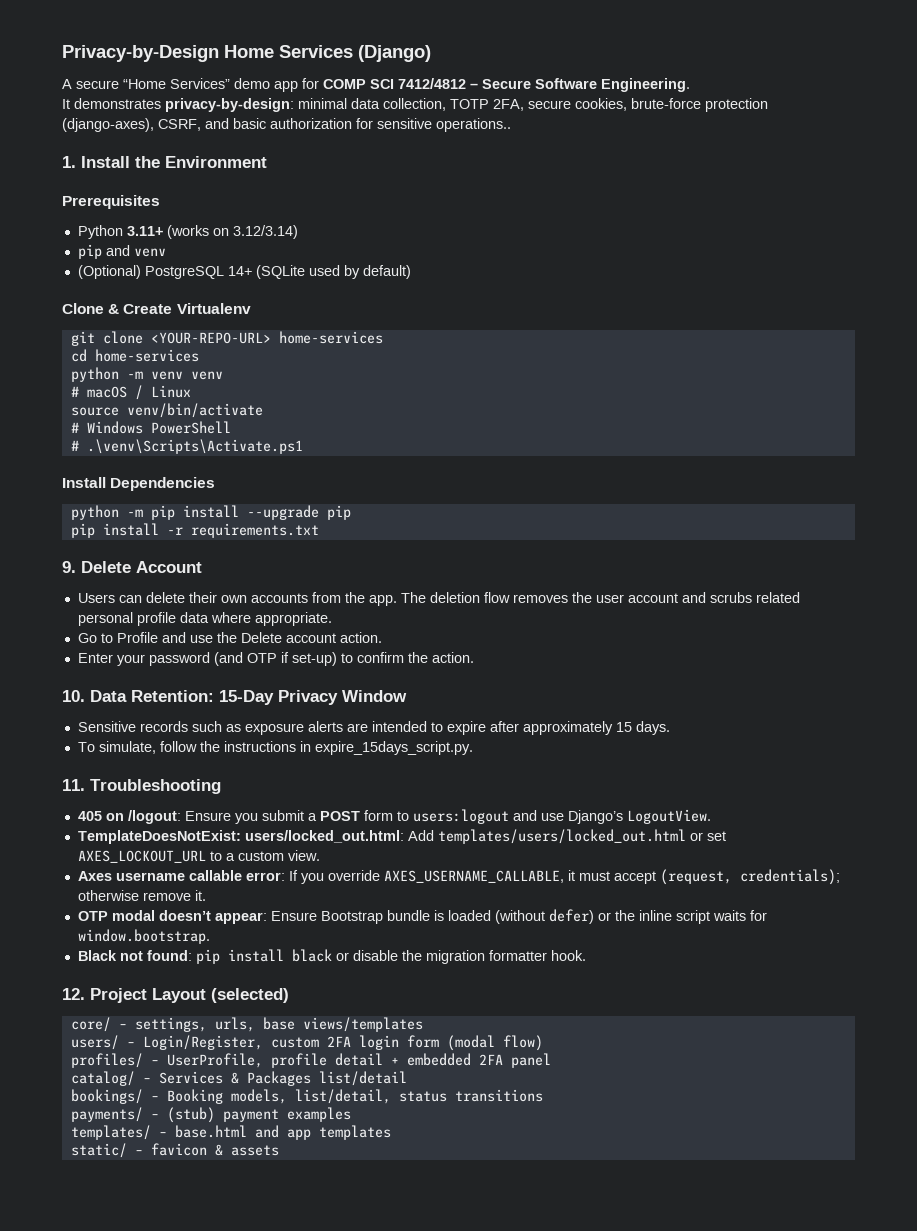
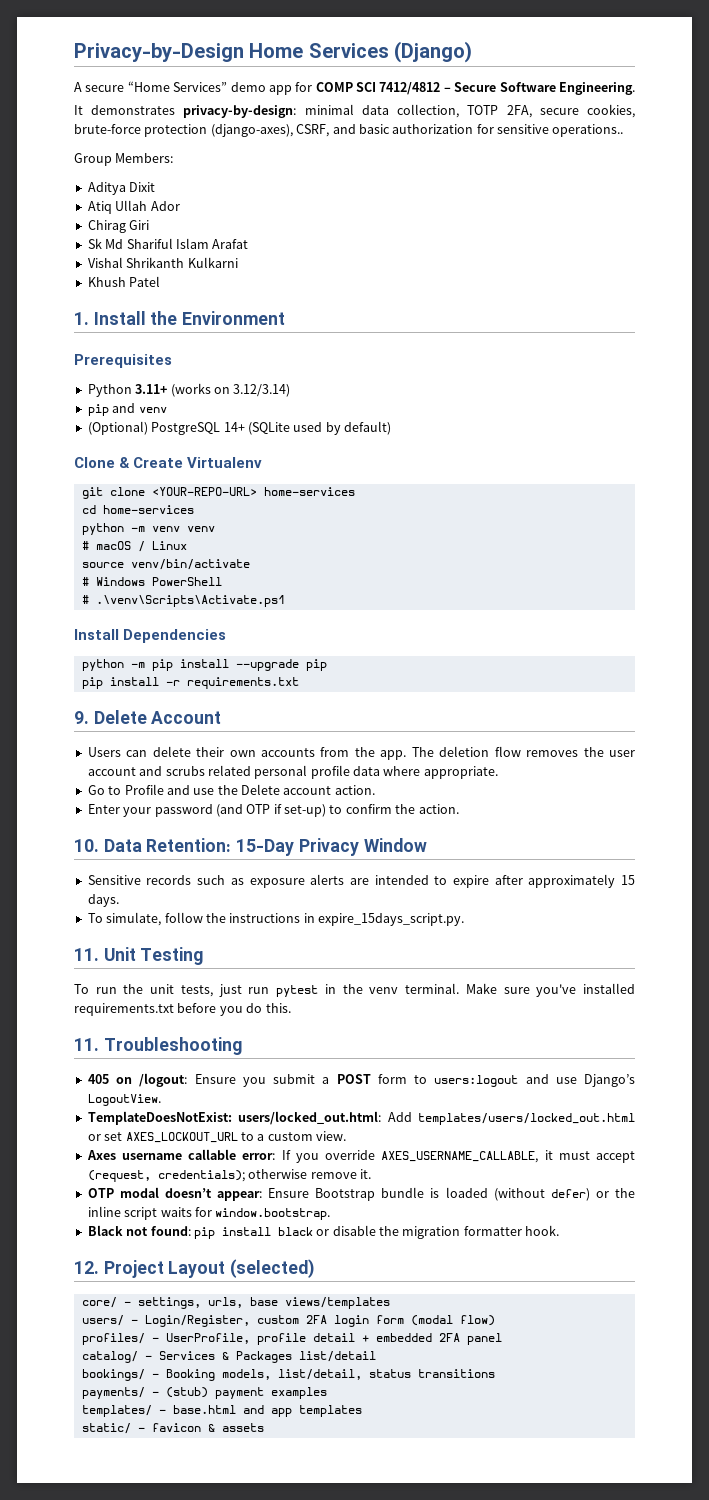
+ Group Members:
+ Aditya Dixit
+ Atiq Ullah Ador
+ Chirag Giri
+ Sk Md Shariful Islam Arafat
+ Vishal Shrikanth Kulkarni
+ Khush Patel
+ 11. Unit Testing
+ To run the unit tests, just run pytest in the venv terminal. Make sure you've installed requirements.txt before you do this.

